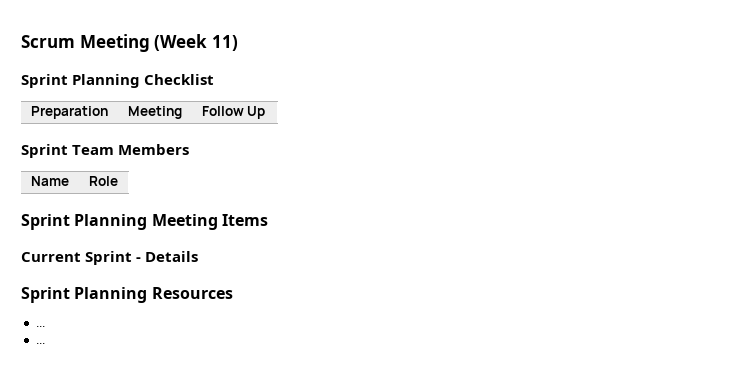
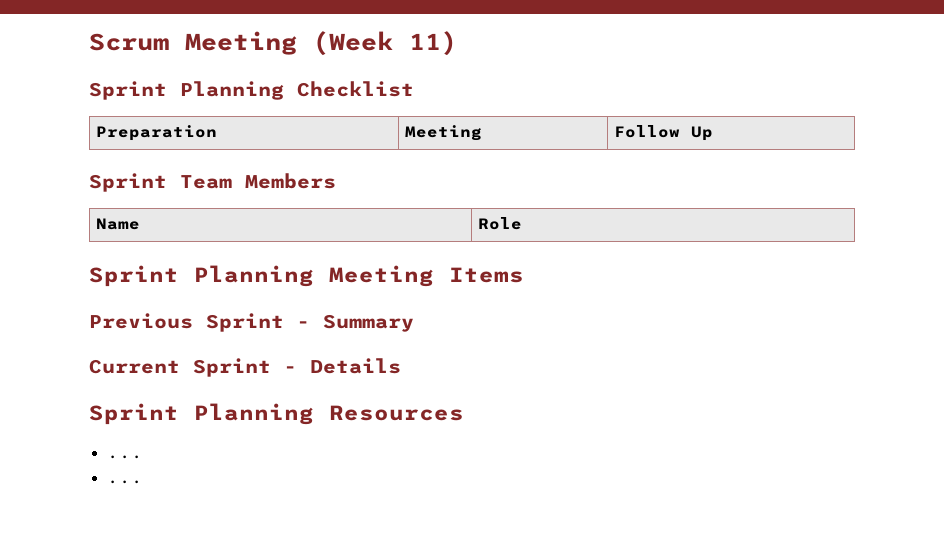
+ Previous Sprint - Summary

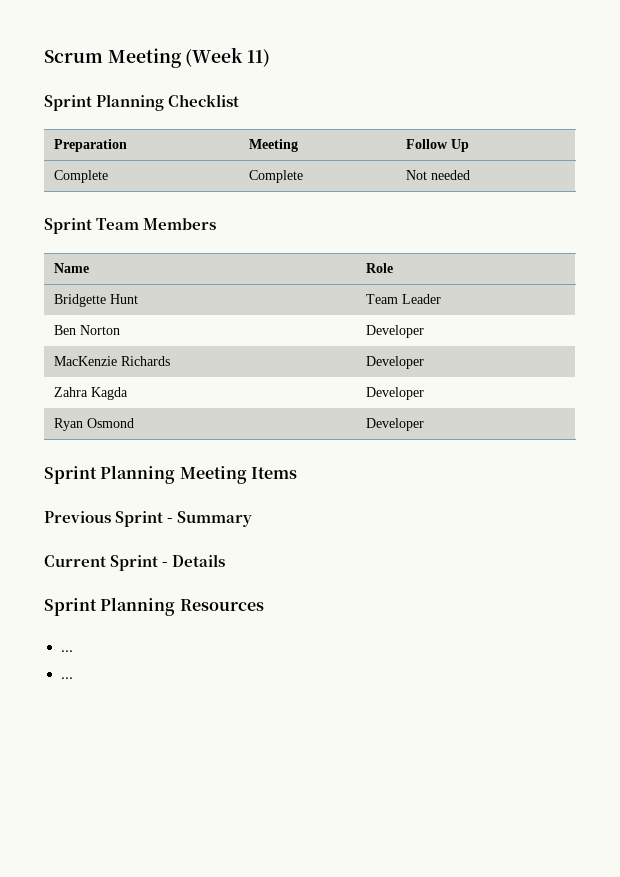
+ Complete | Complete | Not needed
+ Bridgette Hunt | Team Leader
+ Ben Norton | Developer
+ MacKenzie Richards | Developer
+ Zahra Kagda | Developer
+ Ryan Osmond | Developer

